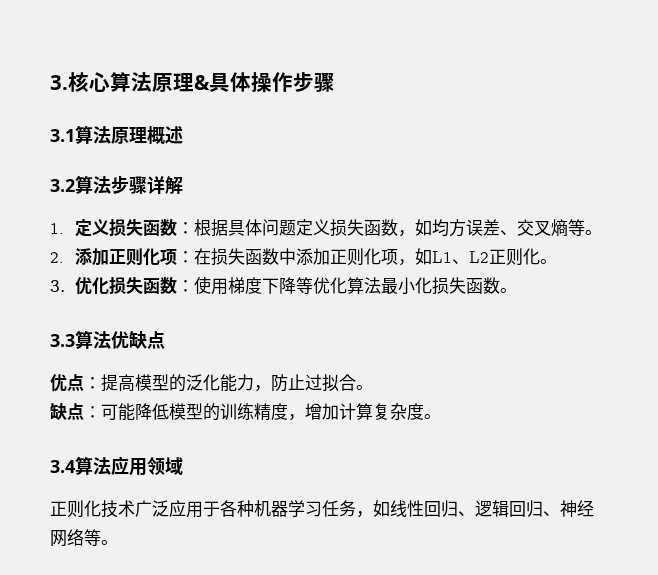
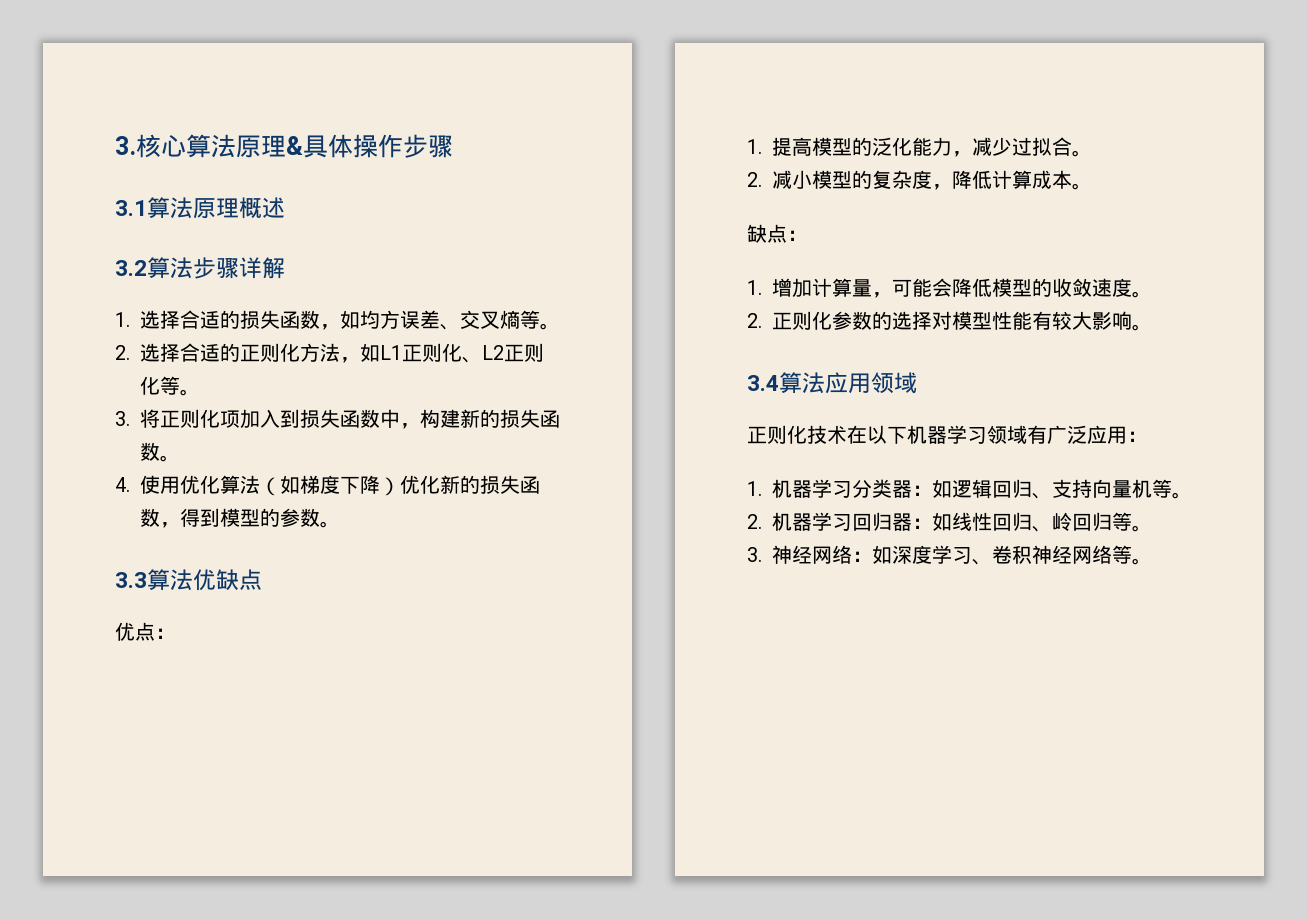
- 1.定义损失函数：根据具体问题定义损失函数，如均方误差、交叉熵等。
+ 1.选择合适的损失函数，如均方误差、交叉熵等。
- 2.添加正则化项：在损失函数中添加正则化项，如L1、L2正则化。
- 3.优化损失函数：使用梯度下降等优化算法最小化损失函数。
+ 2.选择合适的正则化方法，如L1正则化、L2正则化等。
+ 3.将正则化项加入到损失函数中，构建新的损失函数。
+ 4.使用优化算法（如梯度下降）优化新的损失函数，得到模型的参数。
- 优点：提高模型的泛化能力，防止过拟合。
+ 优点：
+ 1.提高模型的泛化能力，减少过拟合。
- 缺点：可能降低模型的训练精度，增加计算复杂度。
+ 2.减小模型的复杂度，降低计算成本。
+ 缺点：
+ 1.增加计算量，可能会降低模型的收敛速度。
+ 2.正则化参数的选择对模型性能有较大影响。
- 正则化技术广泛应用于各种机器学习任务，如线性回归、逻辑回归、神经网络等。
+ 正则化技术在以下机器学习领域有广泛应用：
+ 1.机器学习分类器：如逻辑回归、支持向量机等。
+ 2.机器学习回归器：如线性回归、岭回归等。
+ 3.神经网络：如深度学习、卷积神经网络等。

